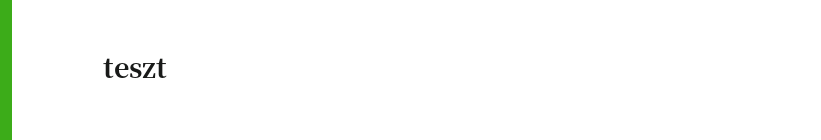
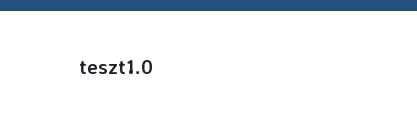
- teszt
+ teszt1.0

